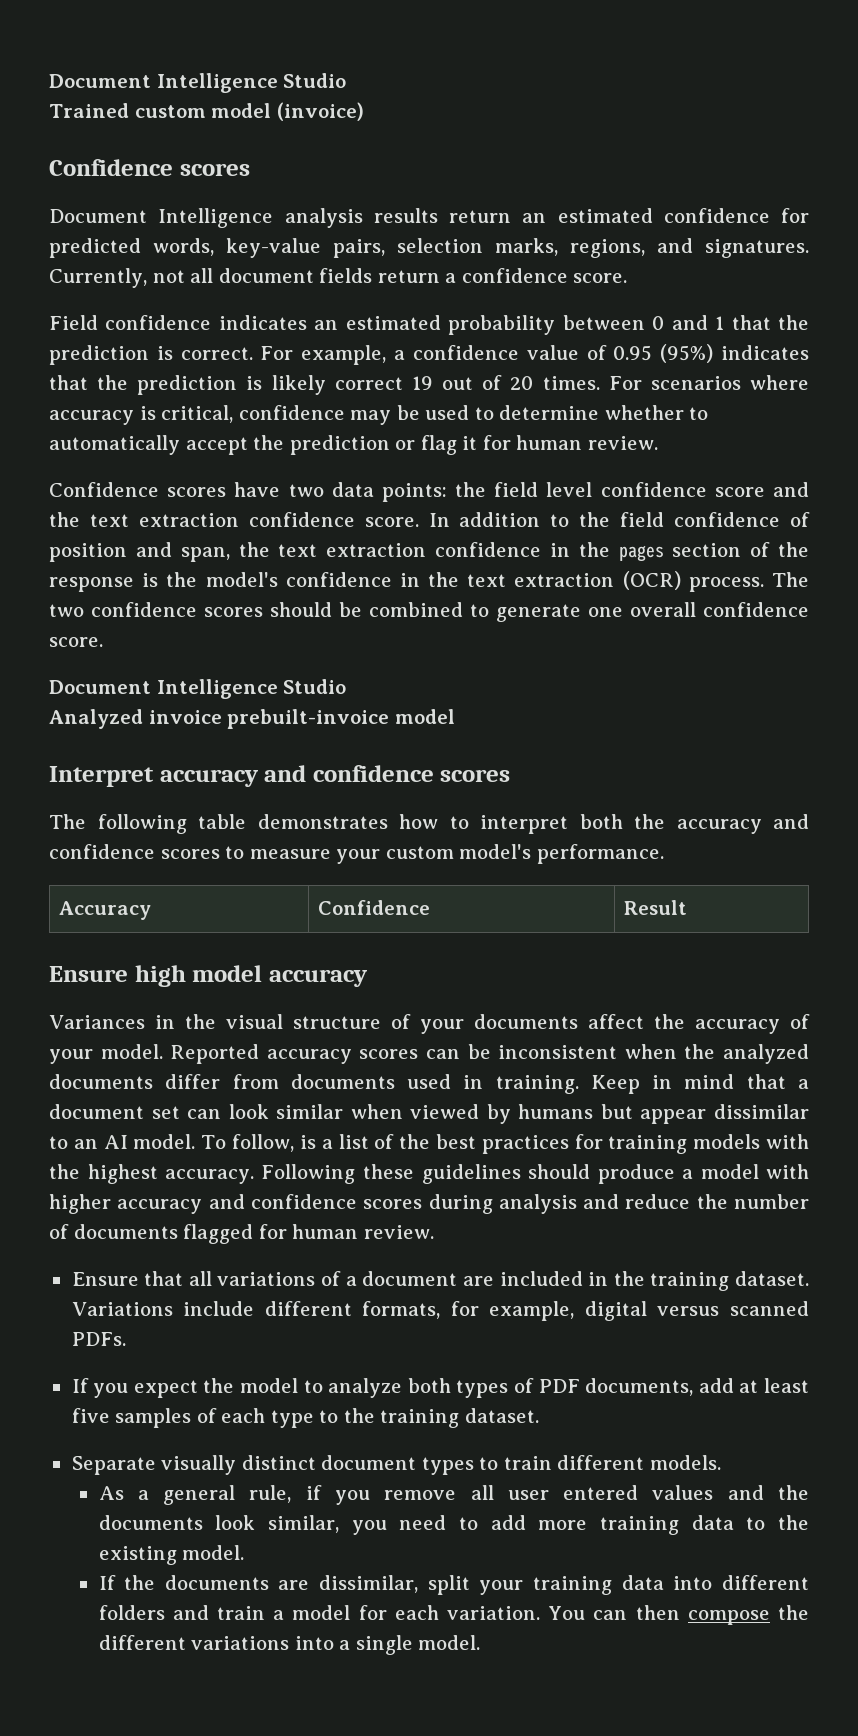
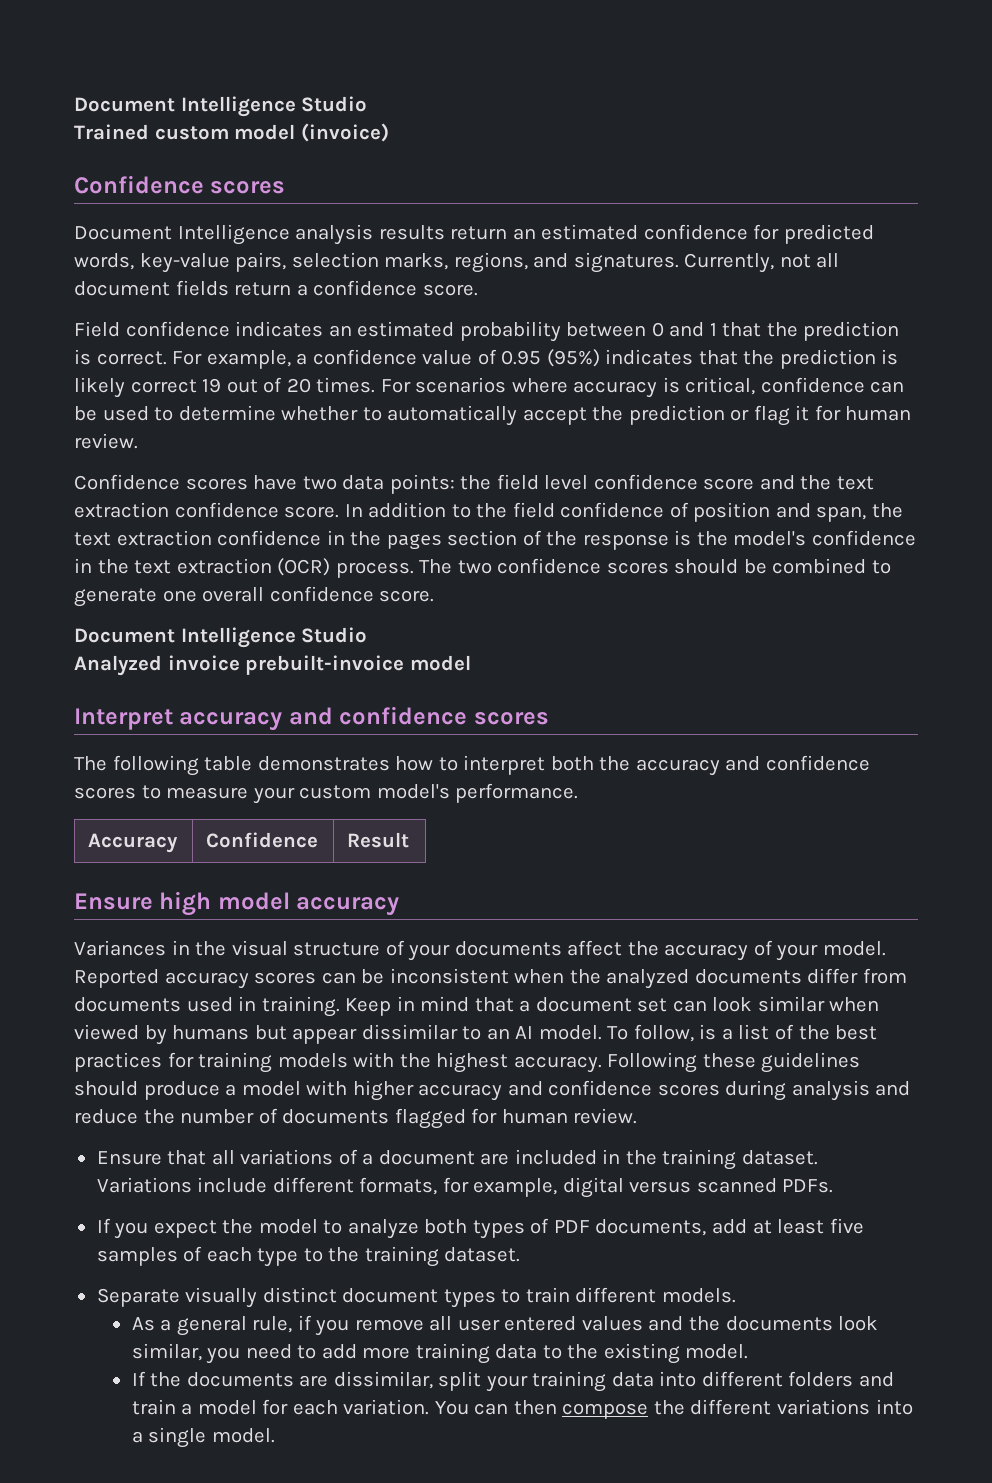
- For scenarios where accuracy is critical, confidence may be used to determine whether to automatically accept the prediction or flag it for human review.
+ For scenarios where accuracy is critical, confidence can be used to determine whether to automatically accept the prediction or flag it for human review.

